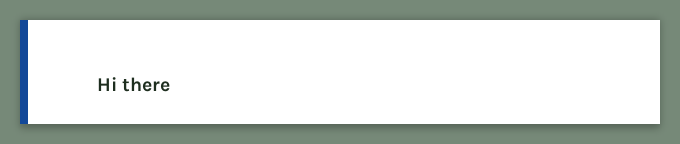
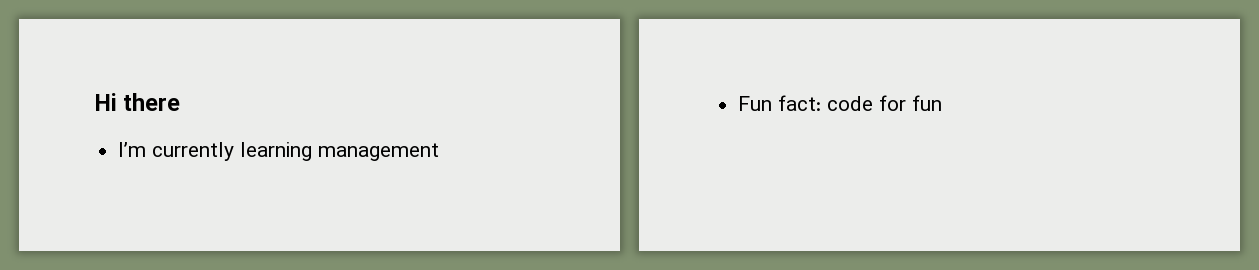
+ I’m currently learning management
+ Fun fact: code for fun

